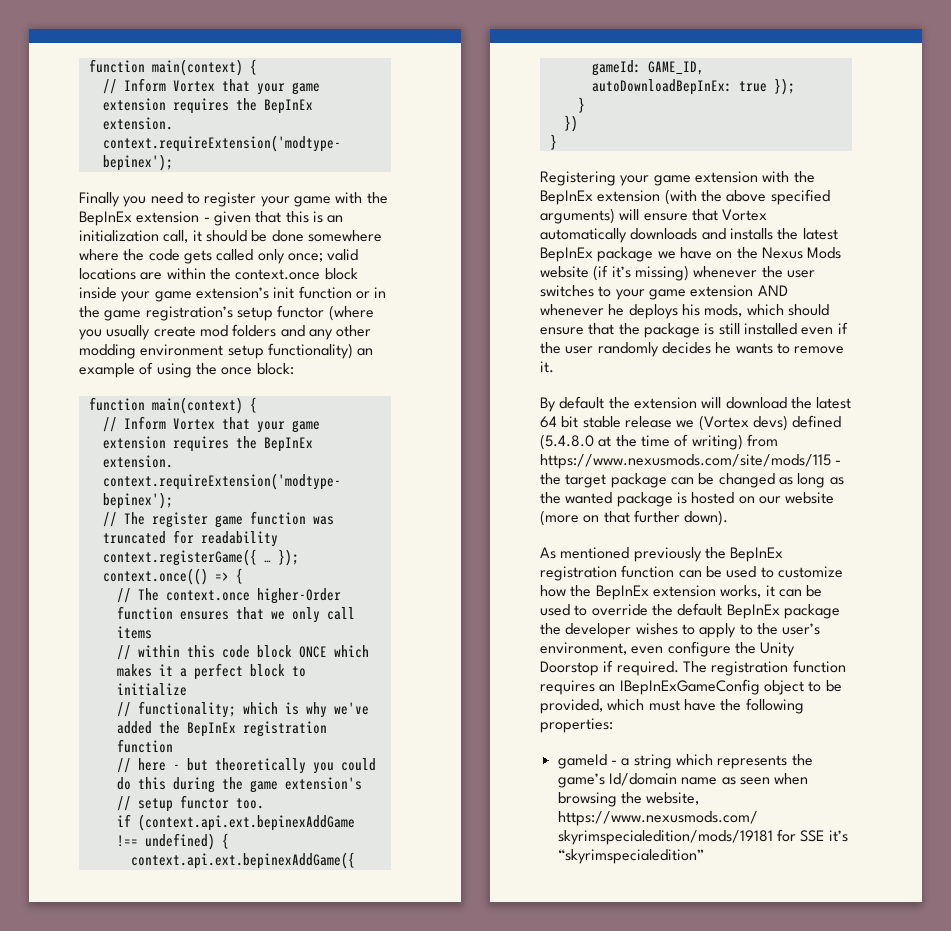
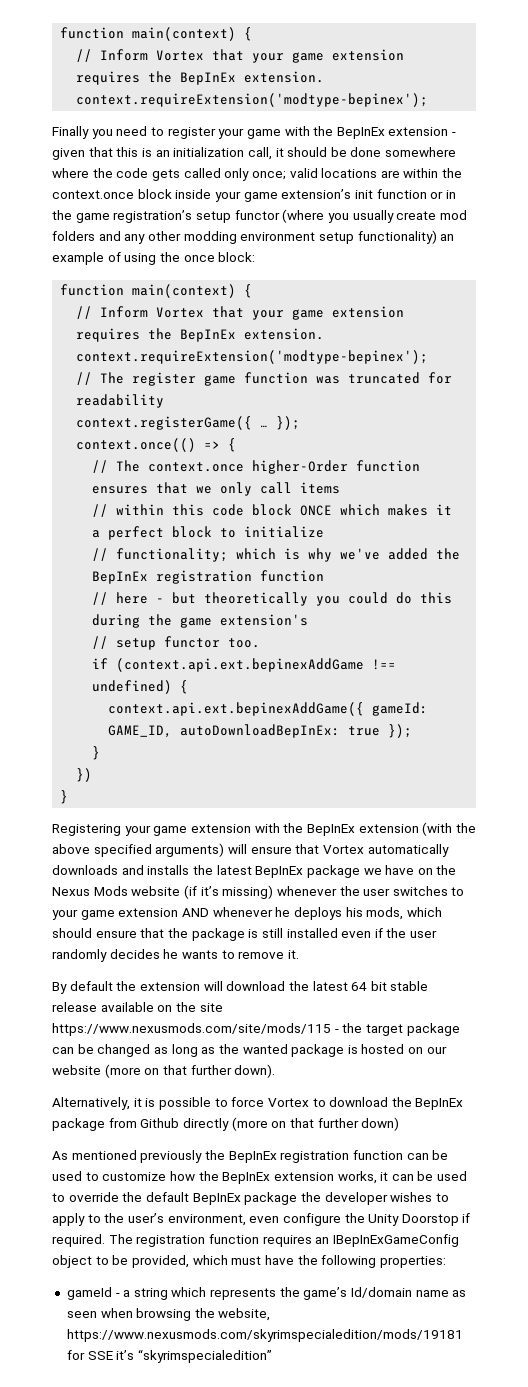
- By default the extension will download the latest 64 bit stable release we (Vortex devs) defined (5.4.8.0 at the time of writing) from https://www.nexusmods.com/site/mods/115 - the target package can be changed as long as the wanted package is hosted on our website (more on that further down).
+ By default the extension will download the latest 64 bit stable release available on the site https://www.nexusmods.com/site/mods/115 - the target package can be changed as long as the wanted package is hosted on our website (more on that further down).
+ Alternatively, it is possible to force Vortex to download the BepInEx package from Github directly (more on that further down)

